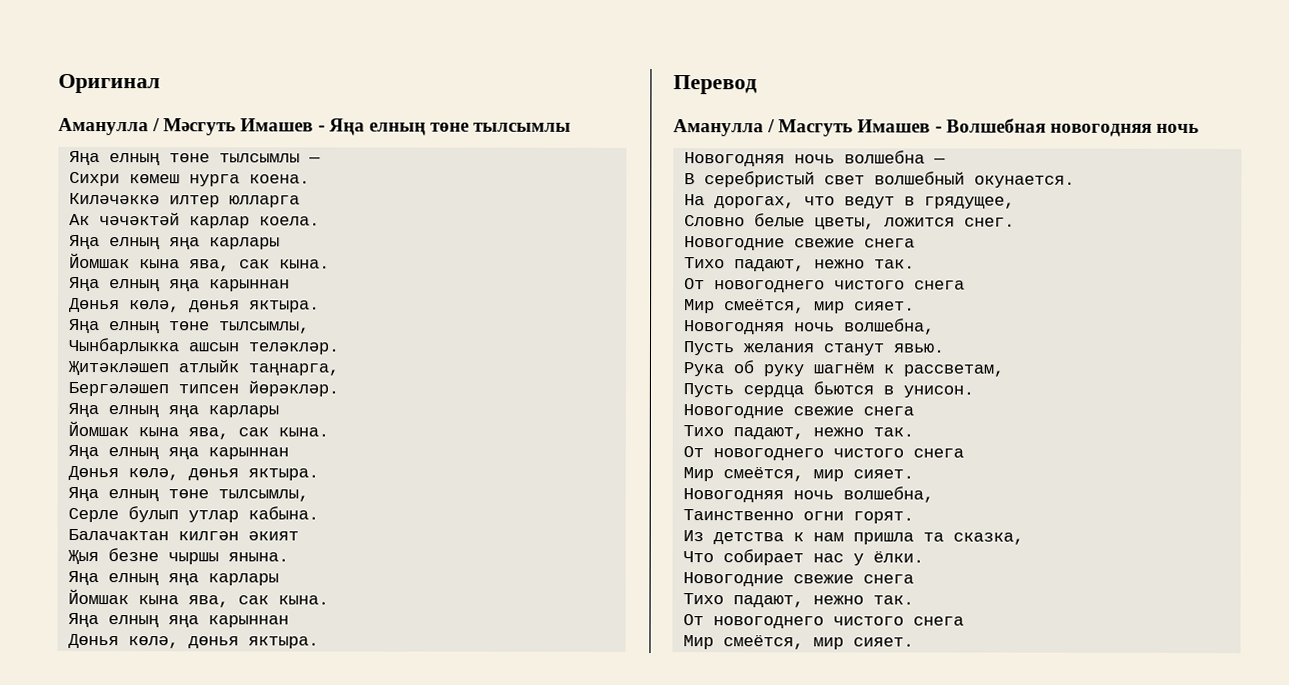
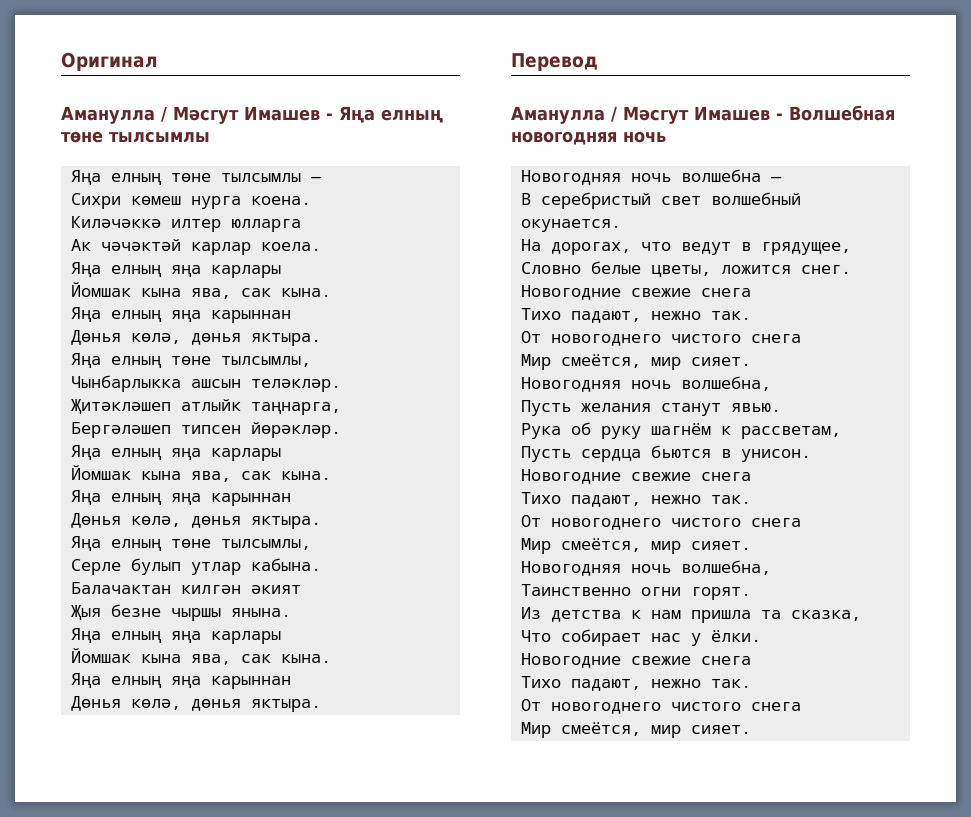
- Аманулла / Мәсгуть Имашев - Яңа елның төне тылсымлы
+ Аманулла / Мәсгут Имашев - Яңа елның төне тылсымлы
- Аманулла / Масгуть Имашев - Волшебная новогодняя ночь
+ Аманулла / Мәсгут Имашев - Волшебная новогодняя ночь

